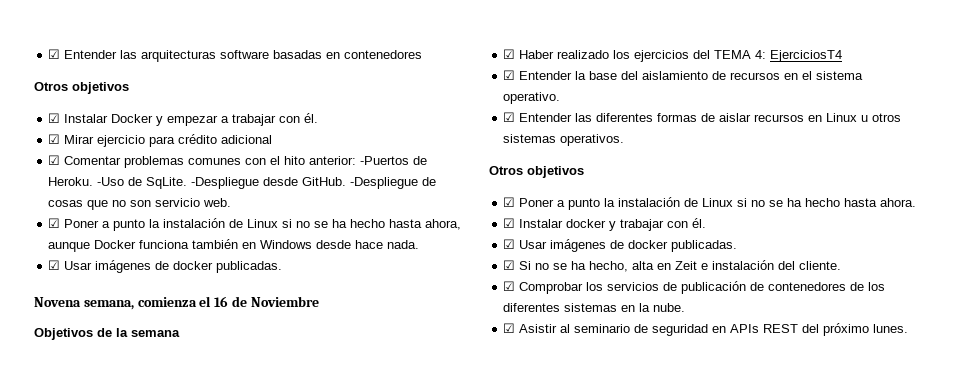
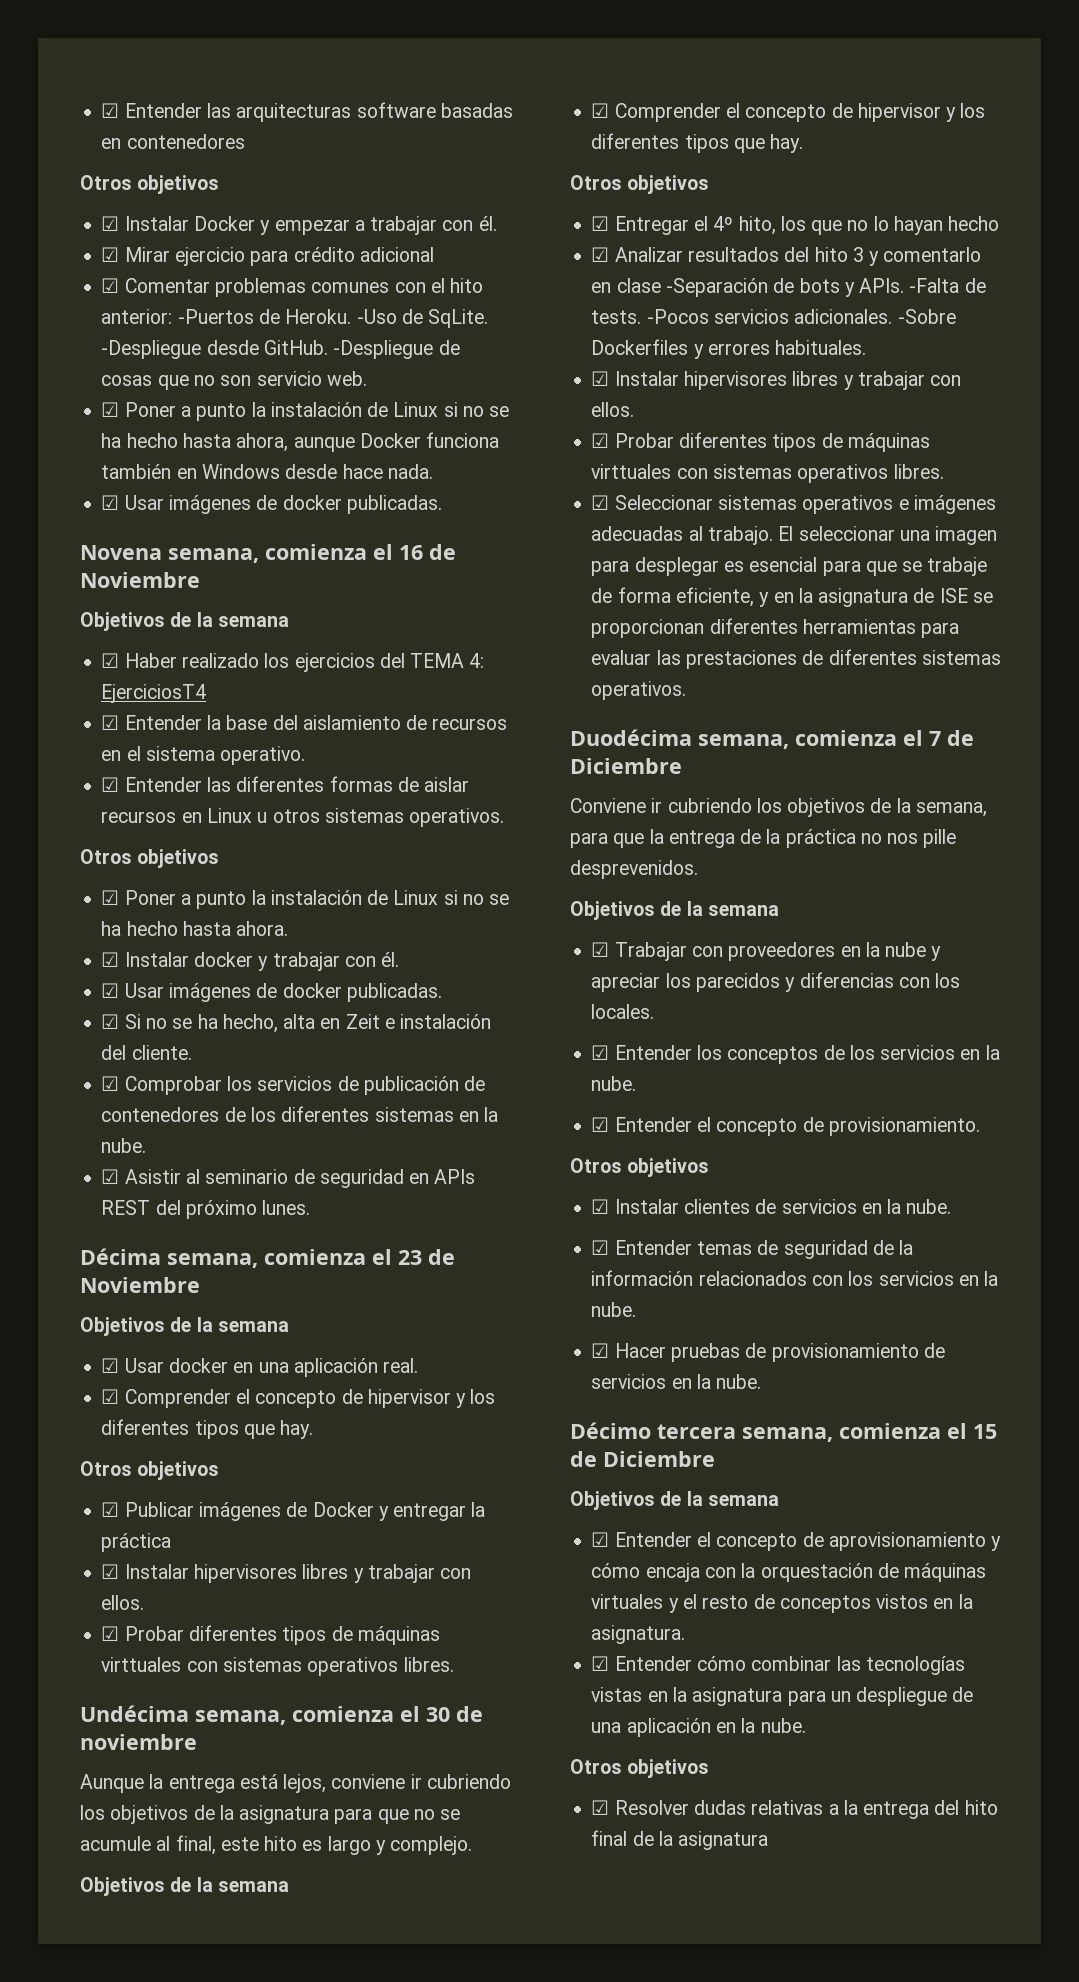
+ Décima semana, comienza el 23 de Noviembre
+ Objetivos de la semana
+ ☑ Usar docker en una aplicación real.
+ ☑ Comprender el concepto de hipervisor y los diferentes tipos que hay.
+ Otros objetivos
+ ☑ Publicar imágenes de Docker y entregar la práctica
+ ☑ Instalar hipervisores libres y trabajar con ellos.
+ ☑ Probar diferentes tipos de máquinas virttuales con sistemas operativos libres.
+ Undécima semana, comienza el 30 de noviembre
+ Aunque la entrega está lejos, conviene ir cubriendo los objetivos de la asignatura para que no se acumule al final, este hito es largo y complejo.
+ Objetivos de la semana
+ ☑ Comprender el concepto de hipervisor y los diferentes tipos que hay.
+ Otros objetivos
+ ☑ Entregar el 4º hito, los que no lo hayan hecho
+ ☑ Analizar resultados del hito 3 y comentarlo en clase -Separación de bots y APIs. -Falta de tests. -Pocos servicios adicionales. -Sobre Dockerfiles y errores habituales.
+ ☑ Instalar hipervisores libres y trabajar con ellos.
+ ☑ Probar diferentes tipos de máquinas virttuales con sistemas operativos libres.
+ ☑ Seleccionar sistemas operativos e imágenes adecuadas al trabajo. El seleccionar una imagen para desplegar es esencial para que se trabaje de forma eficiente, y en la asignatura de ISE se proporcionan diferentes herramientas para evaluar las prestaciones de diferentes sistemas operativos.
+ Duodécima semana, comienza el 7 de Diciembre
+ Conviene ir cubriendo los objetivos de la semana, para que la entrega de la práctica no nos pille desprevenidos.
+ Objetivos de la semana
+ ☑ Trabajar con proveedores en la nube y apreciar los parecidos y diferencias con los locales.
+ ☑ Entender los conceptos de los servicios en la nube.
+ ☑ Entender el concepto de provisionamiento.
+ Otros objetivos
+ ☑ Instalar clientes de servicios en la nube.
+ ☑ Entender temas de seguridad de la información relacionados con los servicios en la nube.
+ ☑ Hacer pruebas de provisionamiento de servicios en la nube.
+ Décimo tercera semana, comienza el 15 de Diciembre
+ Objetivos de la semana
+ ☑ Entender el concepto de aprovisionamiento y cómo encaja con la orquestación de máquinas virtuales y el resto de conceptos vistos en la asignatura.
+ ☑ Entender cómo combinar las tecnologías vistas en la asignatura para un despliegue de una aplicación en la nube.
+ Otros objetivos
+ ☑ Resolver dudas relativas a la entrega del hito final de la asignatura

